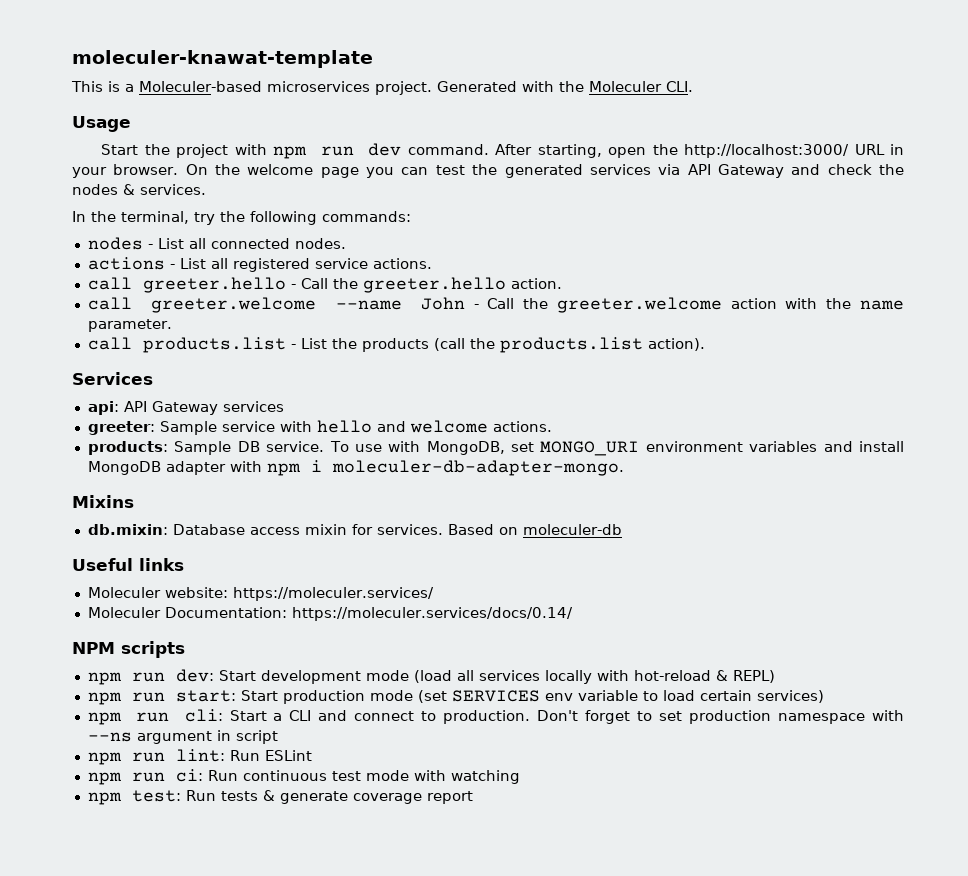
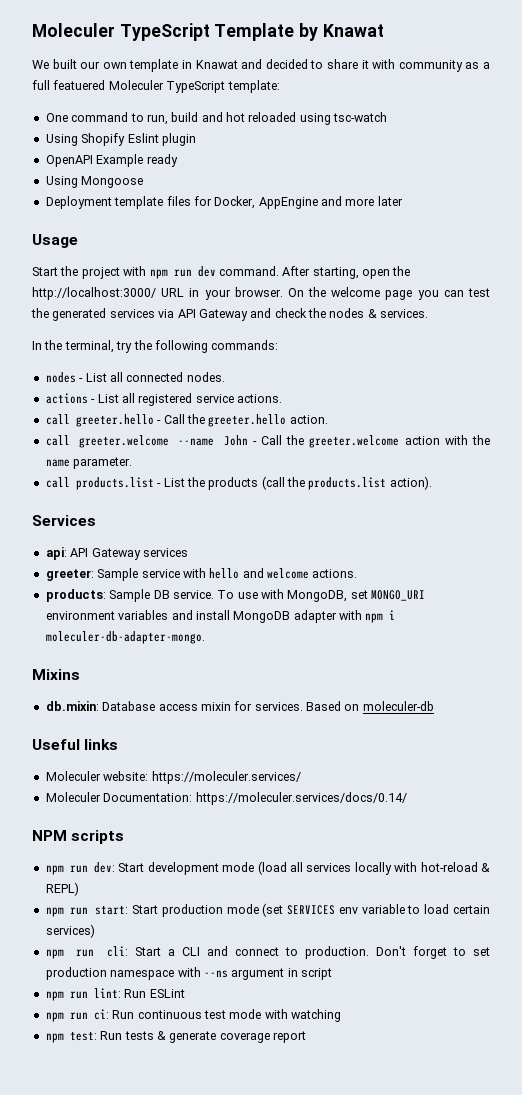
- moleculer-knawat-template
- This is a Moleculer-based microservices project. Generated with the Moleculer CLI.
+ Moleculer TypeScript Template by Knawat
+ We built our own template in Knawat and decided to share it with community as a full featuered Moleculer TypeScript template:
+ One command to run, build and hot reloaded using tsc-watch
+ Using Shopify Eslint plugin
+ OpenAPI Example ready
+ Using Mongoose
+ Deployment template files for Docker, AppEngine and more later

